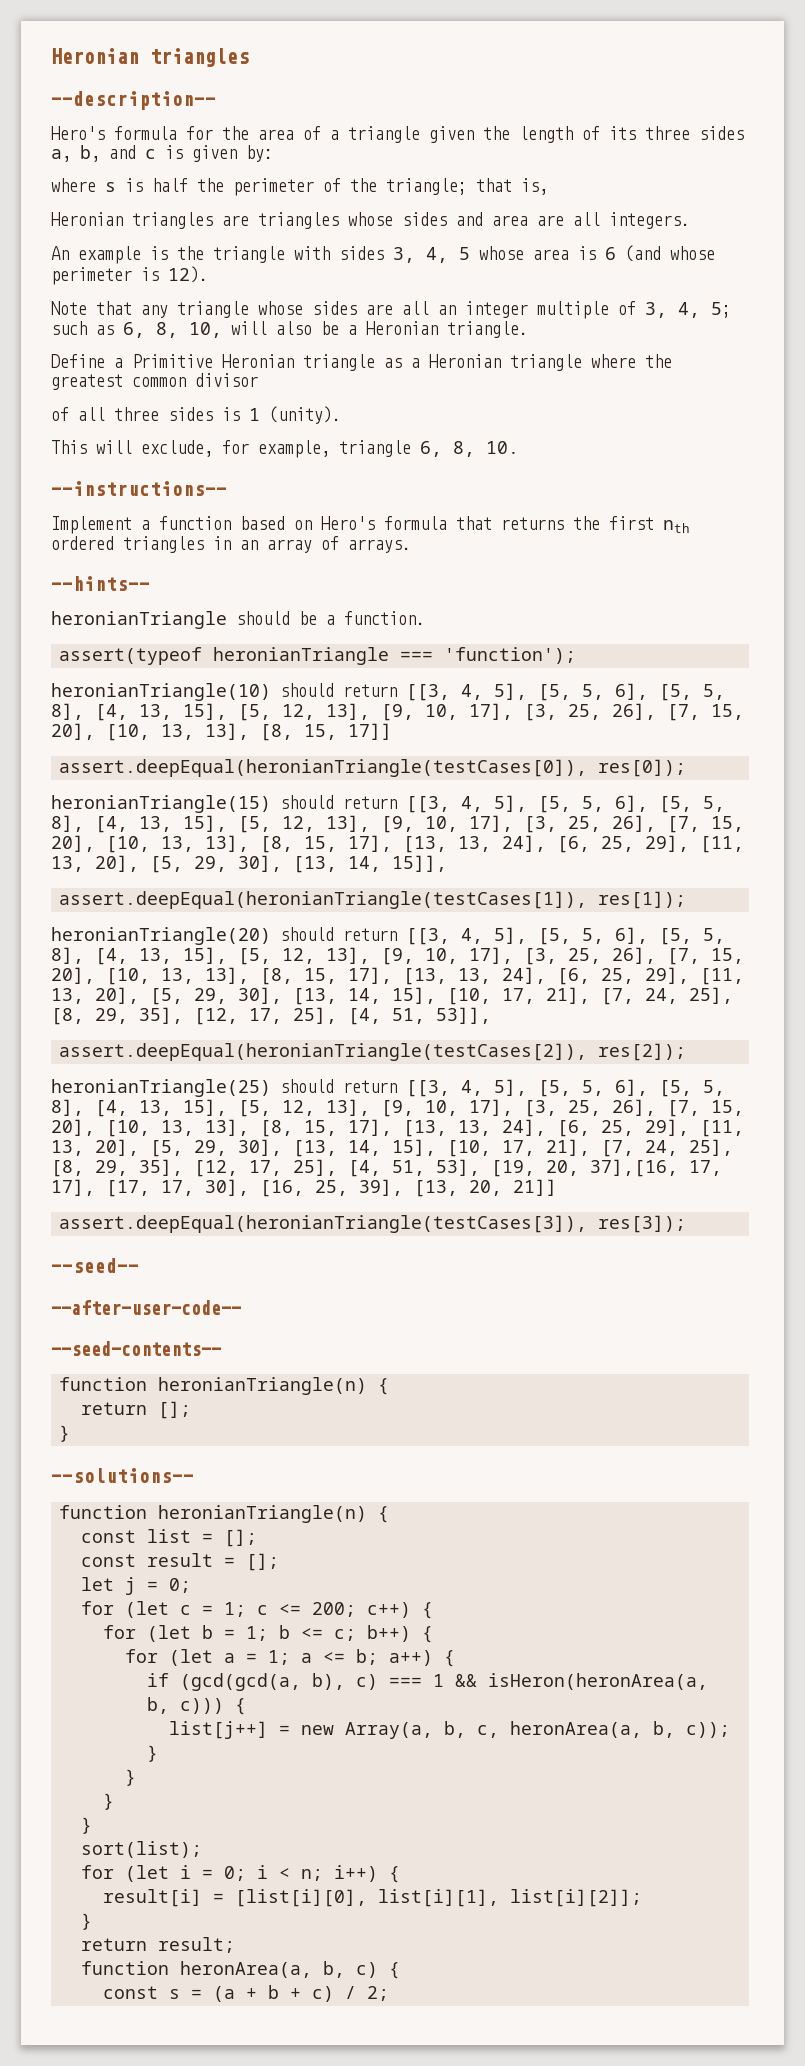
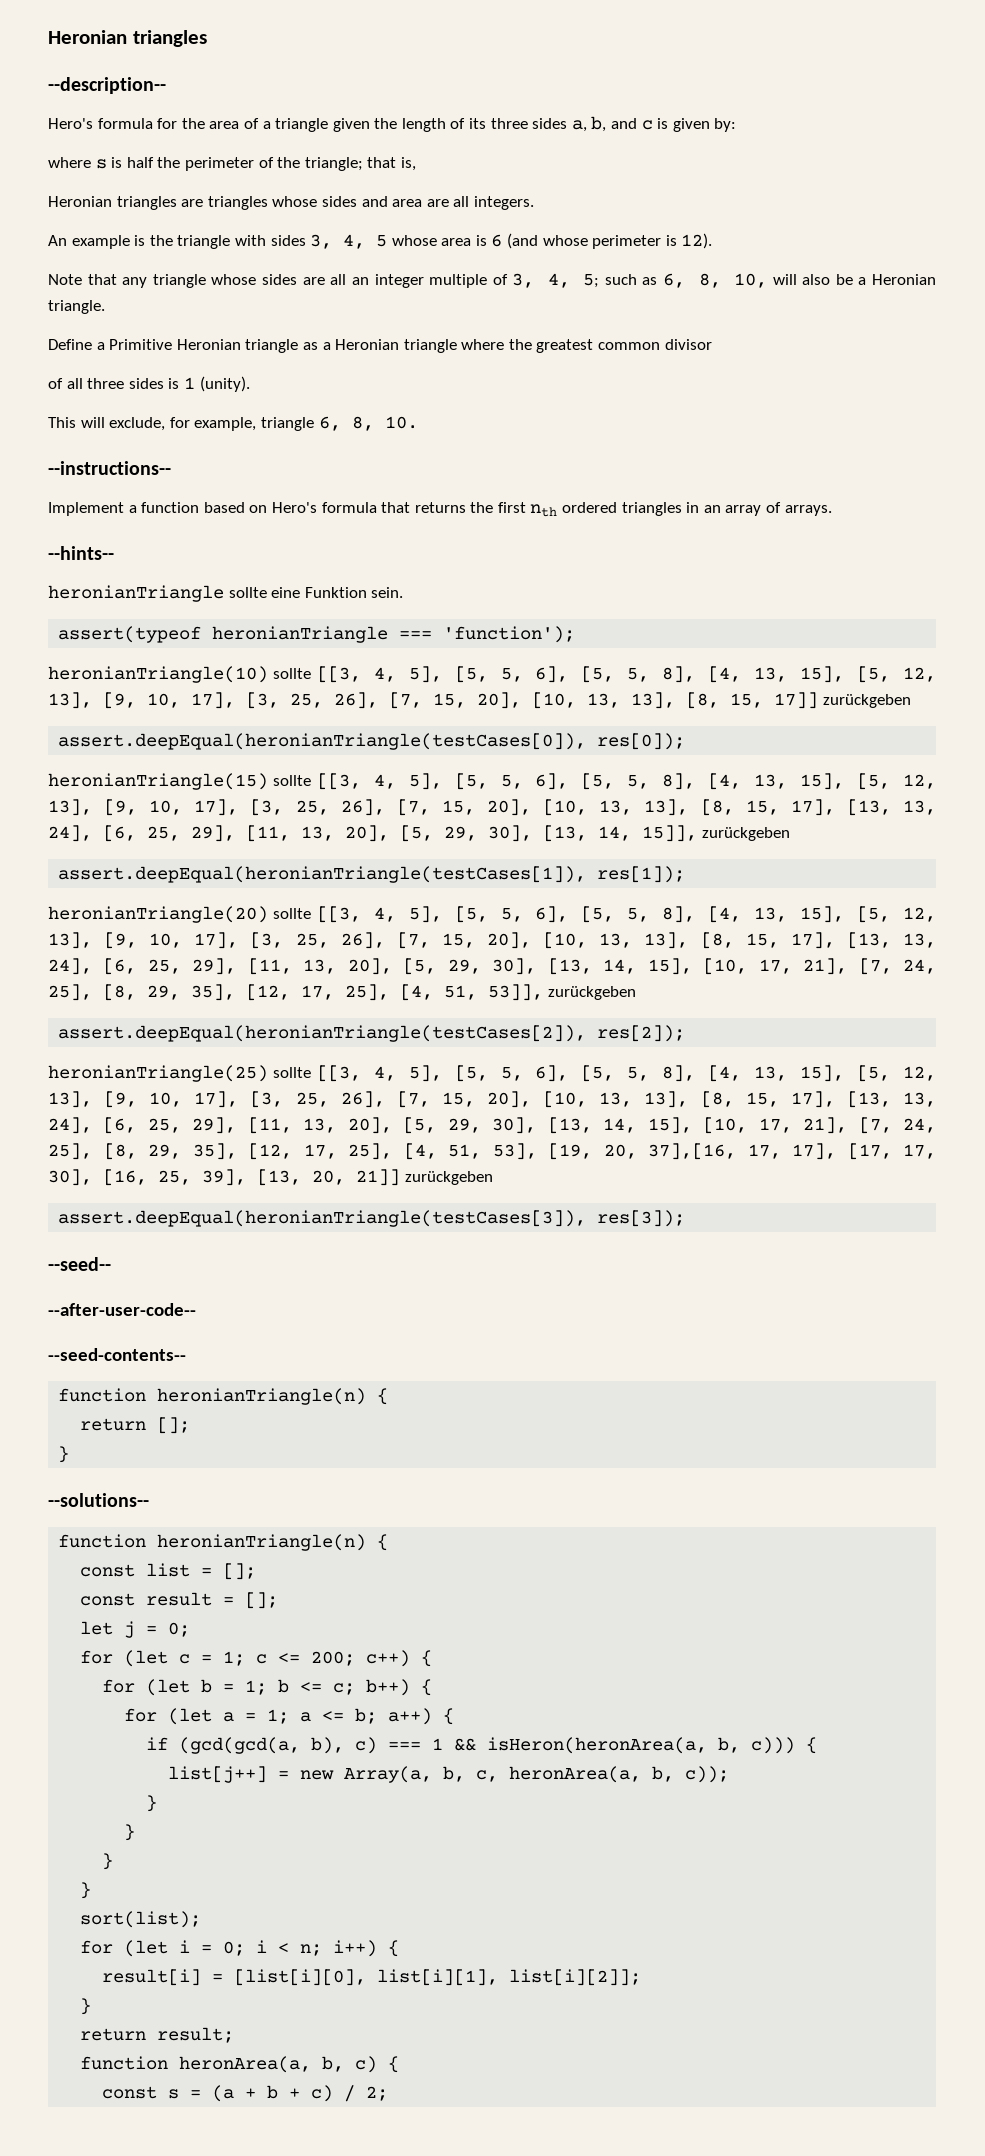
- heronianTriangle should be a function.
+ heronianTriangle sollte eine Funktion sein.
- heronianTriangle(10) should return [[3, 4, 5], [5, 5, 6], [5, 5, 8], [4, 13, 15], [5, 12, 13], [9, 10, 17], [3, 25, 26], [7, 15, 20], [10, 13, 13], [8, 15, 17]]
+ heronianTriangle(10) sollte [[3, 4, 5], [5, 5, 6], [5, 5, 8], [4, 13, 15], [5, 12, 13], [9, 10, 17], [3, 25, 26], [7, 15, 20], [10, 13, 13], [8, 15, 17]] zurückgeben
- heronianTriangle(15) should return [[3, 4, 5], [5, 5, 6], [5, 5, 8], [4, 13, 15], [5, 12, 13], [9, 10, 17], [3, 25, 26], [7, 15, 20], [10, 13, 13], [8, 15, 17], [13, 13, 24], [6, 25, 29], [11, 13, 20], [5, 29, 30], [13, 14, 15]],
+ heronianTriangle(15) sollte [[3, 4, 5], [5, 5, 6], [5, 5, 8], [4, 13, 15], [5, 12, 13], [9, 10, 17], [3, 25, 26], [7, 15, 20], [10, 13, 13], [8, 15, 17], [13, 13, 24], [6, 25, 29], [11, 13, 20], [5, 29, 30], [13, 14, 15]], zurückgeben
- heronianTriangle(20) should return [[3, 4, 5], [5, 5, 6], [5, 5, 8], [4, 13, 15], [5, 12, 13], [9, 10, 17], [3, 25, 26], [7, 15, 20], [10, 13, 13], [8, 15, 17], [13, 13, 24], [6, 25, 29], [11, 13, 20], [5, 29, 30], [13, 14, 15], [10, 17, 21], [7, 24, 25], [8, 29, 35], [12, 17, 25], [4, 51, 53]],
+ heronianTriangle(20) sollte [[3, 4, 5], [5, 5, 6], [5, 5, 8], [4, 13, 15], [5, 12, 13], [9, 10, 17], [3, 25, 26], [7, 15, 20], [10, 13, 13], [8, 15, 17], [13, 13, 24], [6, 25, 29], [11, 13, 20], [5, 29, 30], [13, 14, 15], [10, 17, 21], [7, 24, 25], [8, 29, 35], [12, 17, 25], [4, 51, 53]], zurückgeben
- heronianTriangle(25) should return [[3, 4, 5], [5, 5, 6], [5, 5, 8], [4, 13, 15], [5, 12, 13], [9, 10, 17], [3, 25, 26], [7, 15, 20], [10, 13, 13], [8, 15, 17], [13, 13, 24], [6, 25, 29], [11, 13, 20], [5, 29, 30], [13, 14, 15], [10, 17, 21], [7, 24, 25], [8, 29, 35], [12, 17, 25], [4, 51, 53], [19, 20, 37],[16, 17, 17], [17, 17, 30], [16, 25, 39], [13, 20, 21]]
+ heronianTriangle(25) sollte [[3, 4, 5], [5, 5, 6], [5, 5, 8], [4, 13, 15], [5, 12, 13], [9, 10, 17], [3, 25, 26], [7, 15, 20], [10, 13, 13], [8, 15, 17], [13, 13, 24], [6, 25, 29], [11, 13, 20], [5, 29, 30], [13, 14, 15], [10, 17, 21], [7, 24, 25], [8, 29, 35], [12, 17, 25], [4, 51, 53], [19, 20, 37],[16, 17, 17], [17, 17, 30], [16, 25, 39], [13, 20, 21]] zurückgeben

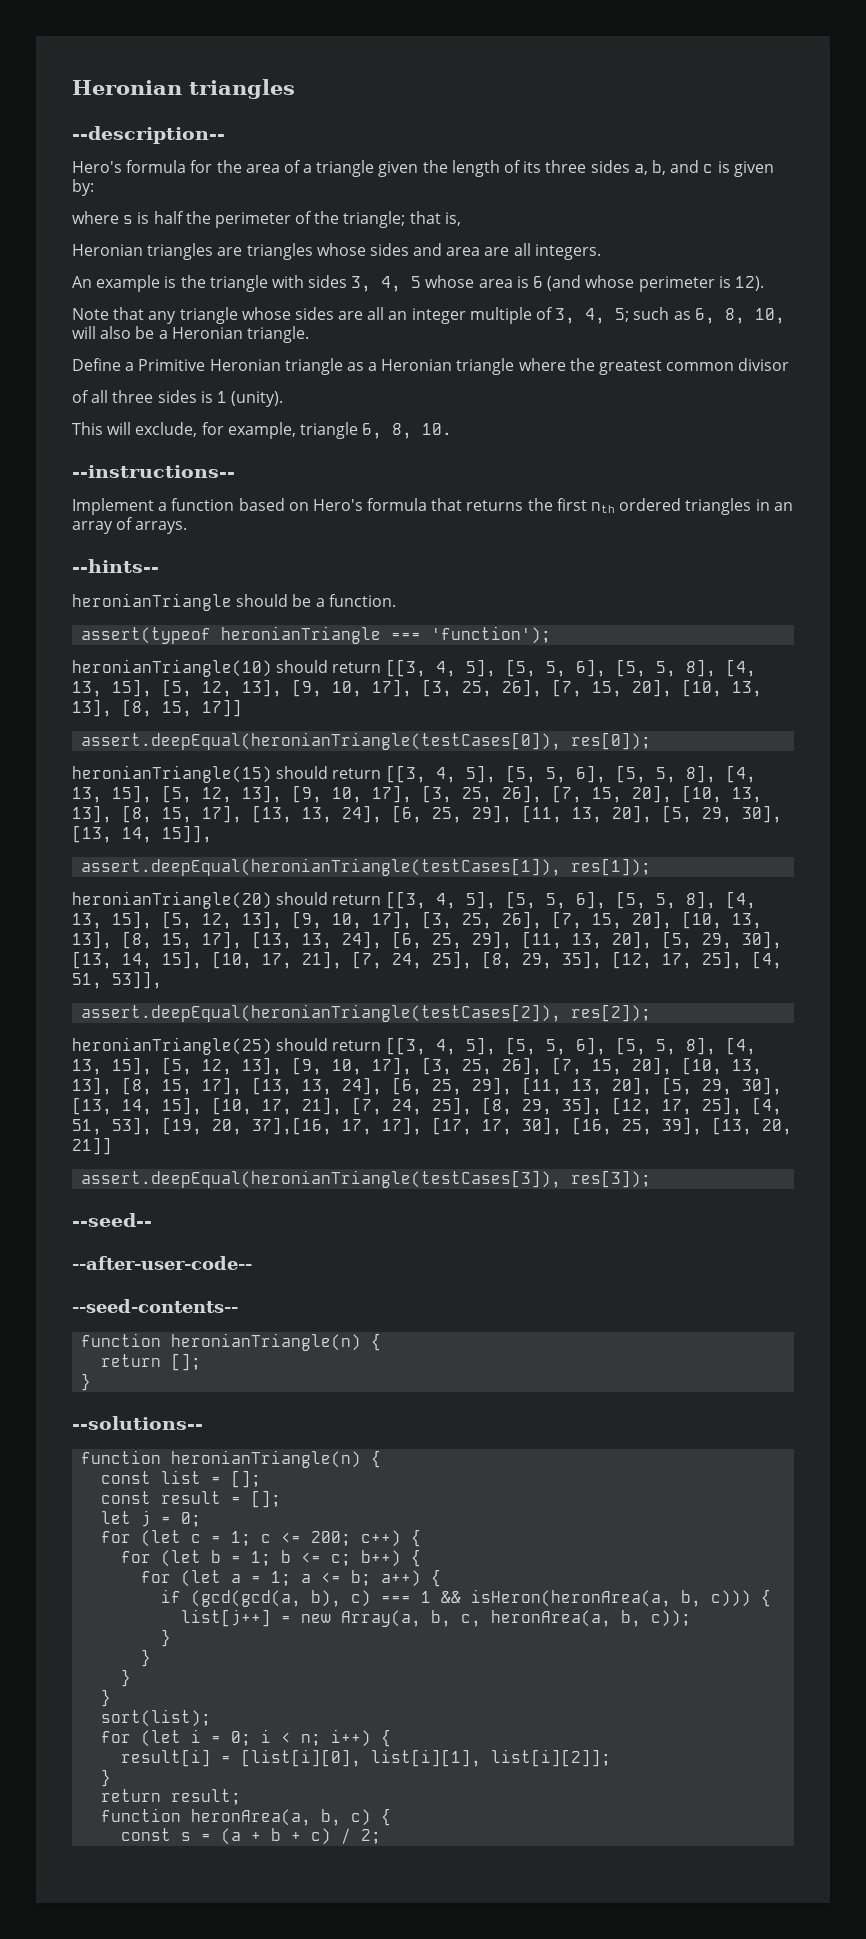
- heronianTriangle sollte eine Funktion sein.
+ heronianTriangle should be a function.
- heronianTriangle(10) sollte [[3, 4, 5], [5, 5, 6], [5, 5, 8], [4, 13, 15], [5, 12, 13], [9, 10, 17], [3, 25, 26], [7, 15, 20], [10, 13, 13], [8, 15, 17]] zurückgeben
+ heronianTriangle(10) should return [[3, 4, 5], [5, 5, 6], [5, 5, 8], [4, 13, 15], [5, 12, 13], [9, 10, 17], [3, 25, 26], [7, 15, 20], [10, 13, 13], [8, 15, 17]]
- heronianTriangle(15) sollte [[3, 4, 5], [5, 5, 6], [5, 5, 8], [4, 13, 15], [5, 12, 13], [9, 10, 17], [3, 25, 26], [7, 15, 20], [10, 13, 13], [8, 15, 17], [13, 13, 24], [6, 25, 29], [11, 13, 20], [5, 29, 30], [13, 14, 15]], zurückgeben
+ heronianTriangle(15) should return [[3, 4, 5], [5, 5, 6], [5, 5, 8], [4, 13, 15], [5, 12, 13], [9, 10, 17], [3, 25, 26], [7, 15, 20], [10, 13, 13], [8, 15, 17], [13, 13, 24], [6, 25, 29], [11, 13, 20], [5, 29, 30], [13, 14, 15]],
- heronianTriangle(20) sollte [[3, 4, 5], [5, 5, 6], [5, 5, 8], [4, 13, 15], [5, 12, 13], [9, 10, 17], [3, 25, 26], [7, 15, 20], [10, 13, 13], [8, 15, 17], [13, 13, 24], [6, 25, 29], [11, 13, 20], [5, 29, 30], [13, 14, 15], [10, 17, 21], [7, 24, 25], [8, 29, 35], [12, 17, 25], [4, 51, 53]], zurückgeben
+ heronianTriangle(20) should return [[3, 4, 5], [5, 5, 6], [5, 5, 8], [4, 13, 15], [5, 12, 13], [9, 10, 17], [3, 25, 26], [7, 15, 20], [10, 13, 13], [8, 15, 17], [13, 13, 24], [6, 25, 29], [11, 13, 20], [5, 29, 30], [13, 14, 15], [10, 17, 21], [7, 24, 25], [8, 29, 35], [12, 17, 25], [4, 51, 53]],
- heronianTriangle(25) sollte [[3, 4, 5], [5, 5, 6], [5, 5, 8], [4, 13, 15], [5, 12, 13], [9, 10, 17], [3, 25, 26], [7, 15, 20], [10, 13, 13], [8, 15, 17], [13, 13, 24], [6, 25, 29], [11, 13, 20], [5, 29, 30], [13, 14, 15], [10, 17, 21], [7, 24, 25], [8, 29, 35], [12, 17, 25], [4, 51, 53], [19, 20, 37],[16, 17, 17], [17, 17, 30], [16, 25, 39], [13, 20, 21]] zurückgeben
+ heronianTriangle(25) should return [[3, 4, 5], [5, 5, 6], [5, 5, 8], [4, 13, 15], [5, 12, 13], [9, 10, 17], [3, 25, 26], [7, 15, 20], [10, 13, 13], [8, 15, 17], [13, 13, 24], [6, 25, 29], [11, 13, 20], [5, 29, 30], [13, 14, 15], [10, 17, 21], [7, 24, 25], [8, 29, 35], [12, 17, 25], [4, 51, 53], [19, 20, 37],[16, 17, 17], [17, 17, 30], [16, 25, 39], [13, 20, 21]]

